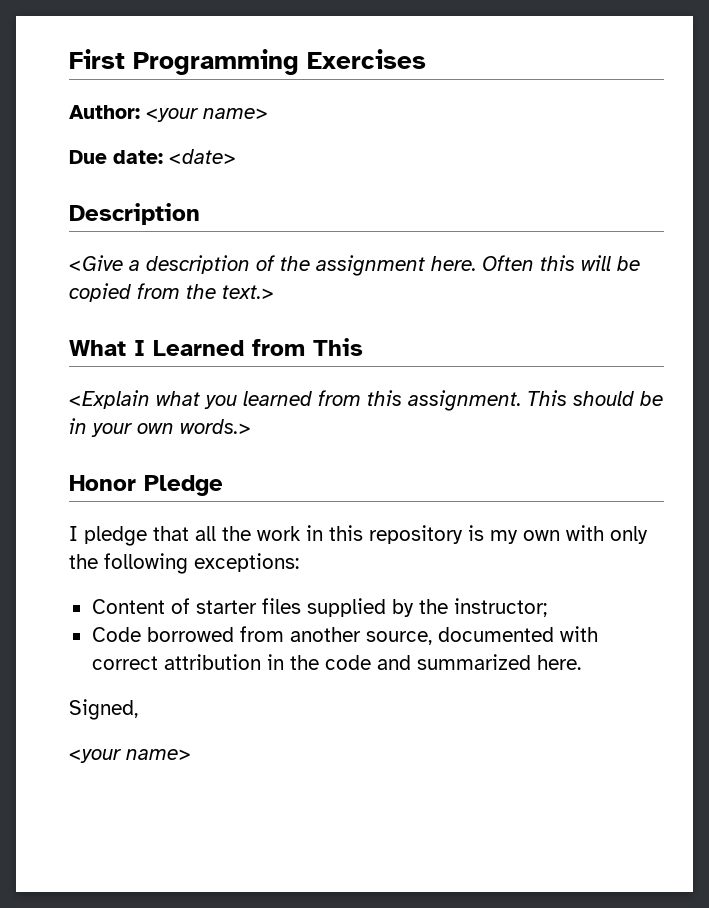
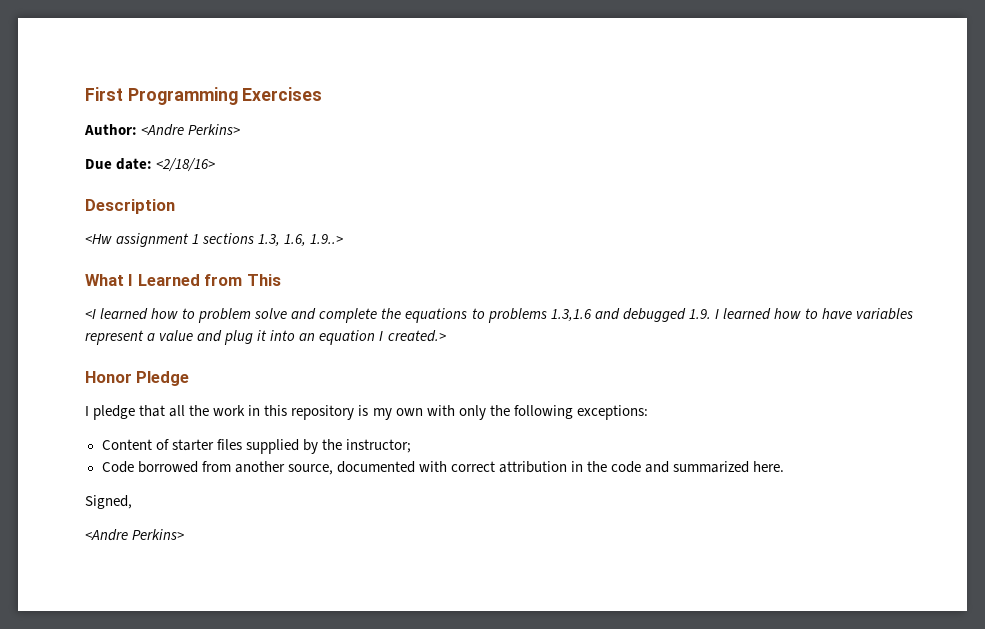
- Author: <your name>
+ Author: <Andre Perkins>
- Due date: <date>
+ Due date: <2/18/16>
- <Give a description of the assignment here. Often this will be copied from the text.>
+ <Hw assignment 1 sections 1.3, 1.6, 1.9..>
- <Explain what you learned from this assignment. This should be in your own words.>
+ <I learned how to problem solve and complete the equations to problems 1.3,1.6 and debugged 1.9. I learned how to have variables represent a value and plug it into an equation I created.>
  Signed,
- <your name>
+ <Andre Perkins>

